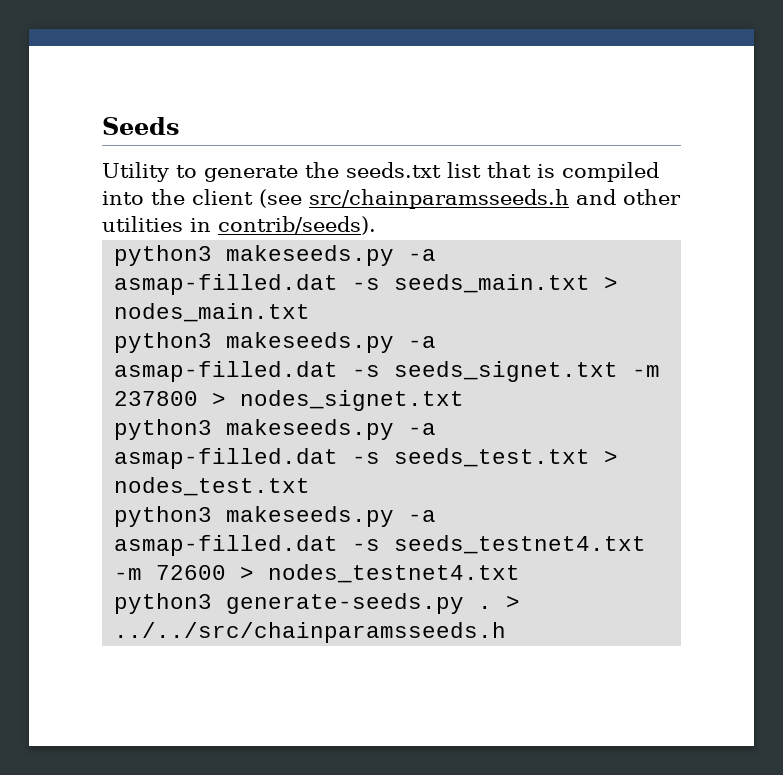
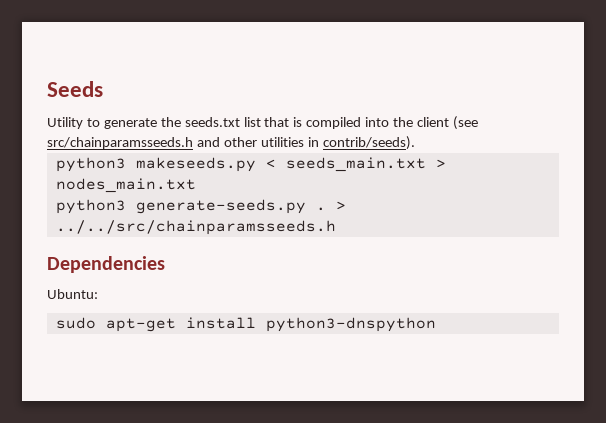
- python3 makeseeds.py -a asmap-filled.dat -s seeds_main.txt > nodes_main.txt
+ python3 makeseeds.py < seeds_main.txt > nodes_main.txt
- python3 makeseeds.py -a asmap-filled.dat -s seeds_signet.txt -m 237800 > nodes_signet.txt
- python3 makeseeds.py -a asmap-filled.dat -s seeds_test.txt > nodes_test.txt
- python3 makeseeds.py -a asmap-filled.dat -s seeds_testnet4.txt -m 72600 > nodes_testnet4.txt
+ Dependencies
+ Ubuntu:
+ sudo apt-get install python3-dnspython

